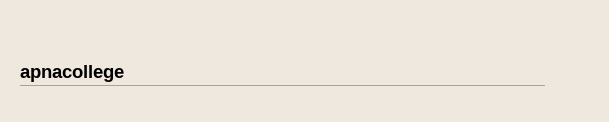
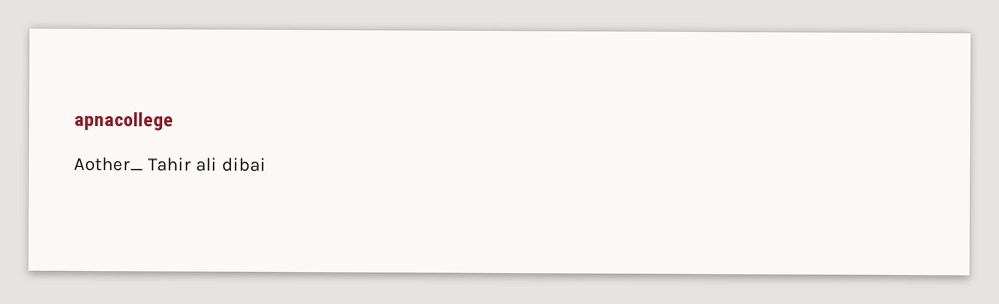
+ Aother_ Tahir ali dibai

